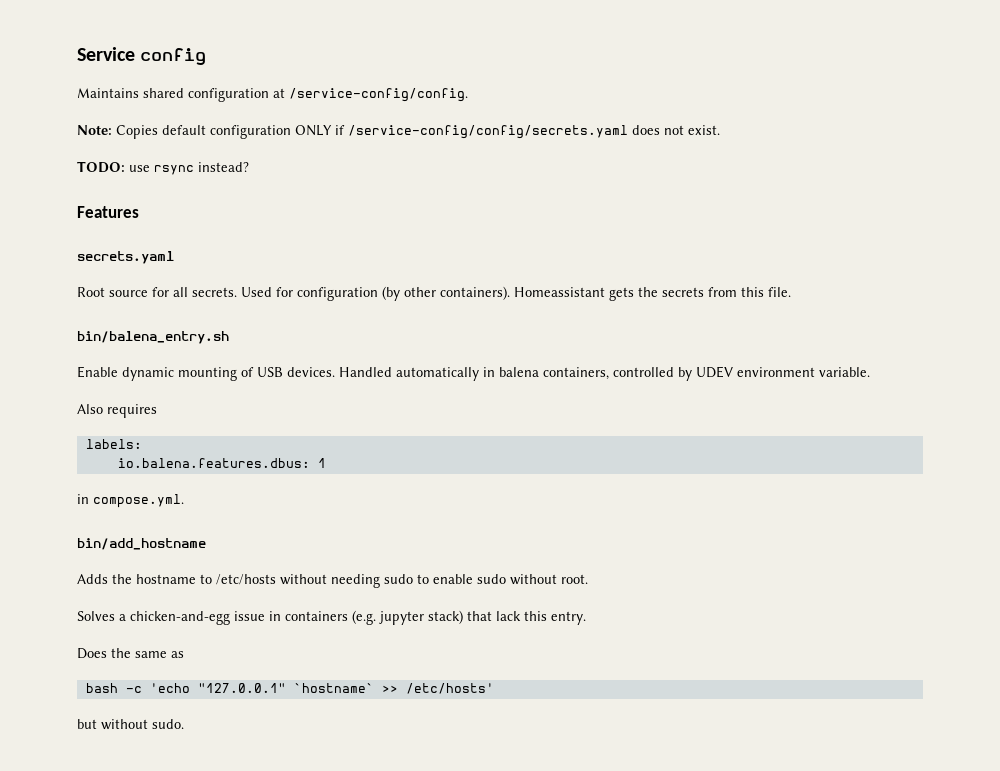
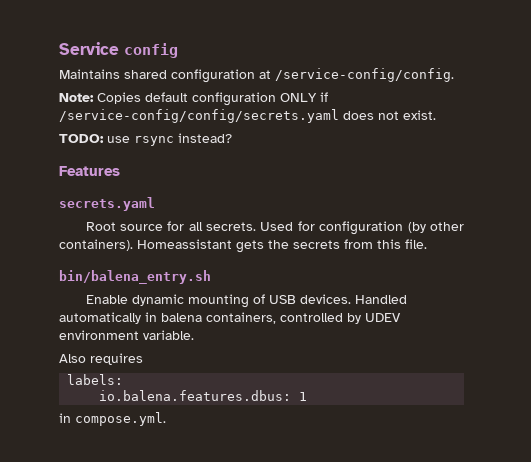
- bin/add_hostname
- Adds the hostname to /etc/hosts without needing sudo to enable sudo without root.
- Solves a chicken-and-egg issue in containers (e.g. jupyter stack) that lack this entry.
- Does the same as
- bash -c 'echo "127.0.0.1" `hostname` >> /etc/hosts'
- but without sudo.

